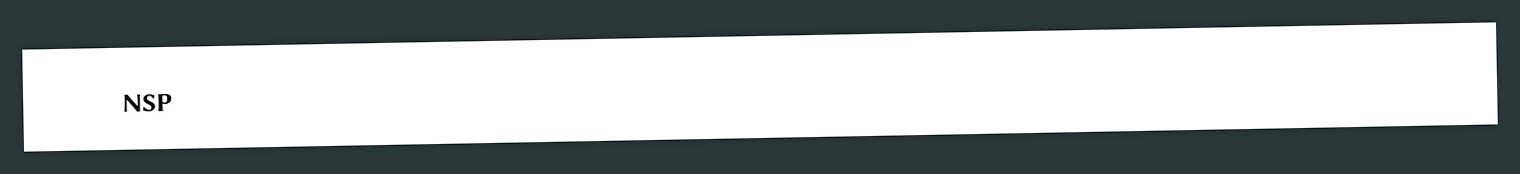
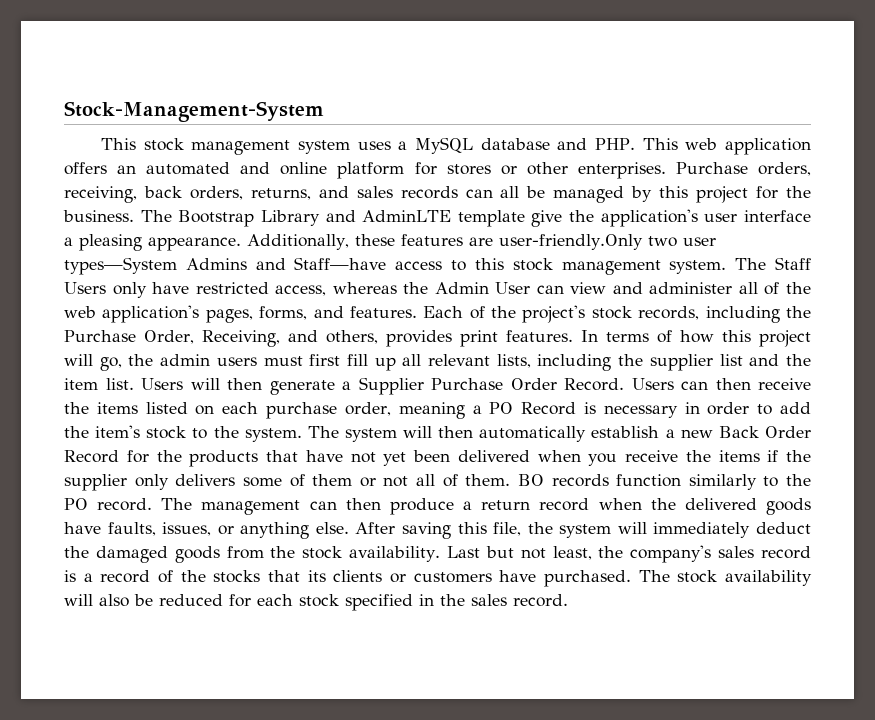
- NSP
+ Stock-Management-System
+ This stock management system uses a MySQL database and PHP. This web application offers an automated and online platform for stores or other enterprises. Purchase orders, receiving, back orders, returns, and sales records can all be managed by this project for the business. The Bootstrap Library and AdminLTE template give the application's user interface a pleasing appearance. Additionally, these features are user-friendly.Only two user types—System Admins and Staff—have access to this stock management system. The Staff Users only have restricted access, whereas the Admin User can view and administer all of the web application's pages, forms, and features. Each of the project's stock records, including the Purchase Order, Receiving, and others, provides print features. In terms of how this project will go, the admin users must first fill up all relevant lists, including the supplier list and the item list. Users will then generate a Supplier Purchase Order Record. Users can then receive the items listed on each purchase order, meaning a PO Record is necessary in order to add the item's stock to the system. The system will then automatically establish a new Back Order Record for the products that have not yet been delivered when you receive the items if the supplier only delivers some of them or not all of them. BO records function similarly to the PO record. The management can then produce a return record when the delivered goods have faults, issues, or anything else. After saving this file, the system will immediately deduct the damaged goods from the stock availability. Last but not least, the company's sales record is a record of the stocks that its clients or customers have purchased. The stock availability will also be reduced for each stock specified in the sales record.

